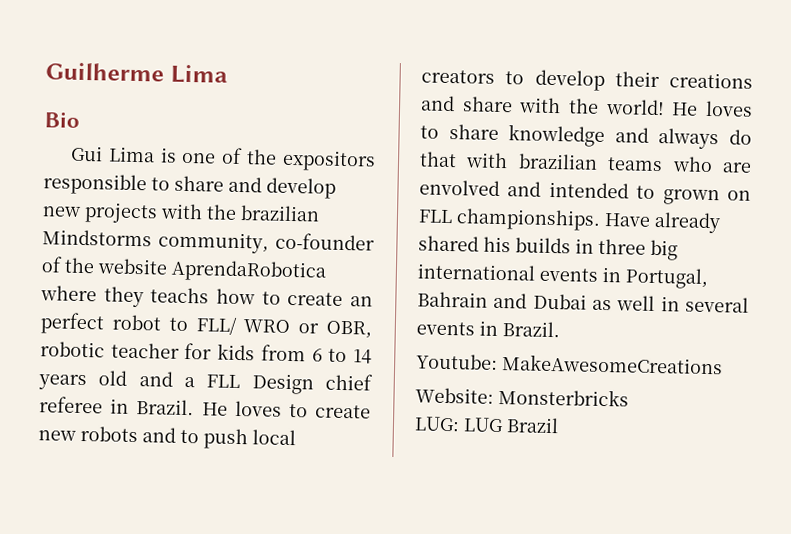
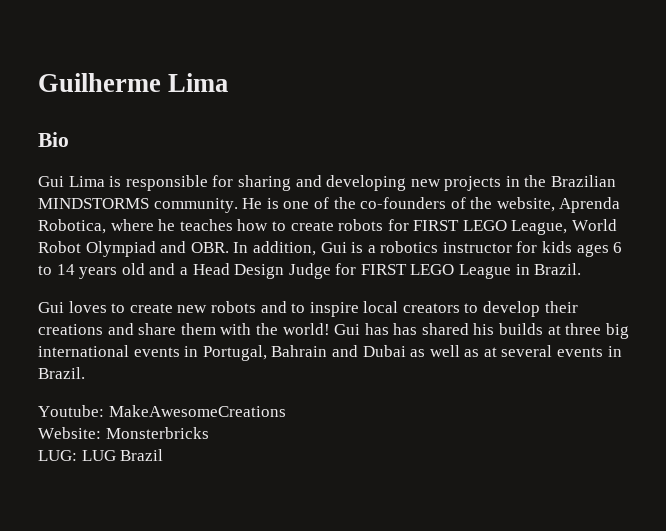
- Gui Lima is one of the expositors responsible to share and develop new projects with the brazilian Mindstorms community, co-founder of the website AprendaRobotica where they teachs how to create an perfect robot to FLL/ WRO or OBR, robotic teacher for kids from 6 to 14 years old and a FLL Design chief referee in Brazil. He loves to create new robots and to push local creators to develop their creations and share with the world!
+ Gui Lima is responsible for sharing and developing new projects in the Brazilian MINDSTORMS community. He is one of the co-founders of the website, Aprenda Robotica, where he teaches how to create robots for FIRST LEGO League, World Robot Olympiad and OBR. In addition, Gui is a robotics instructor for kids ages 6 to 14 years old and a Head Design Judge for FIRST LEGO League in Brazil.
+ Gui loves to create new robots and to inspire local creators to develop their creations and share them with the world!
- He loves to share knowledge and always do that with brazilian teams who are envolved and intended to grown on FLL championships. Have already shared his builds in three big international events in Portugal, Bahrain and Dubai as well in several events in Brazil.
+ Gui has has shared his builds at three big international events in Portugal, Bahrain and Dubai as well as at several events in Brazil.

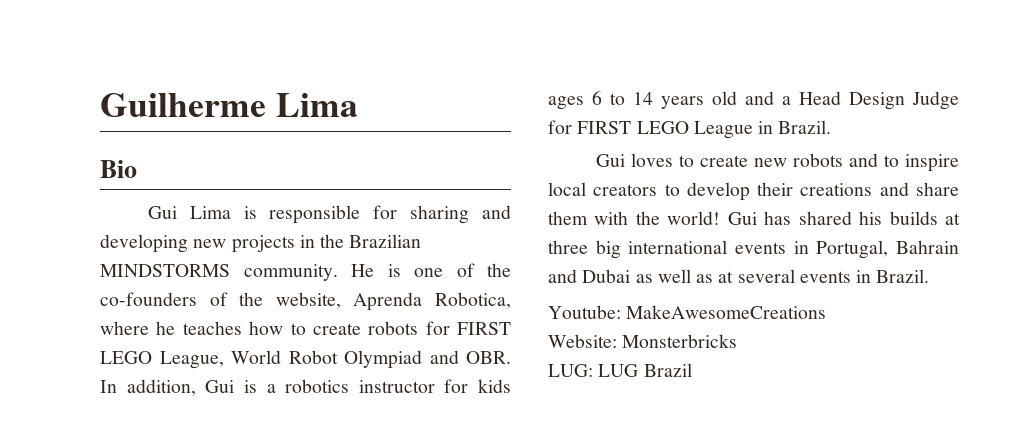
- Gui has has shared his builds at three big international events in Portugal, Bahrain and Dubai as well as at several events in Brazil.
+ Gui has shared his builds at three big international events in Portugal, Bahrain and Dubai as well as at several events in Brazil.

